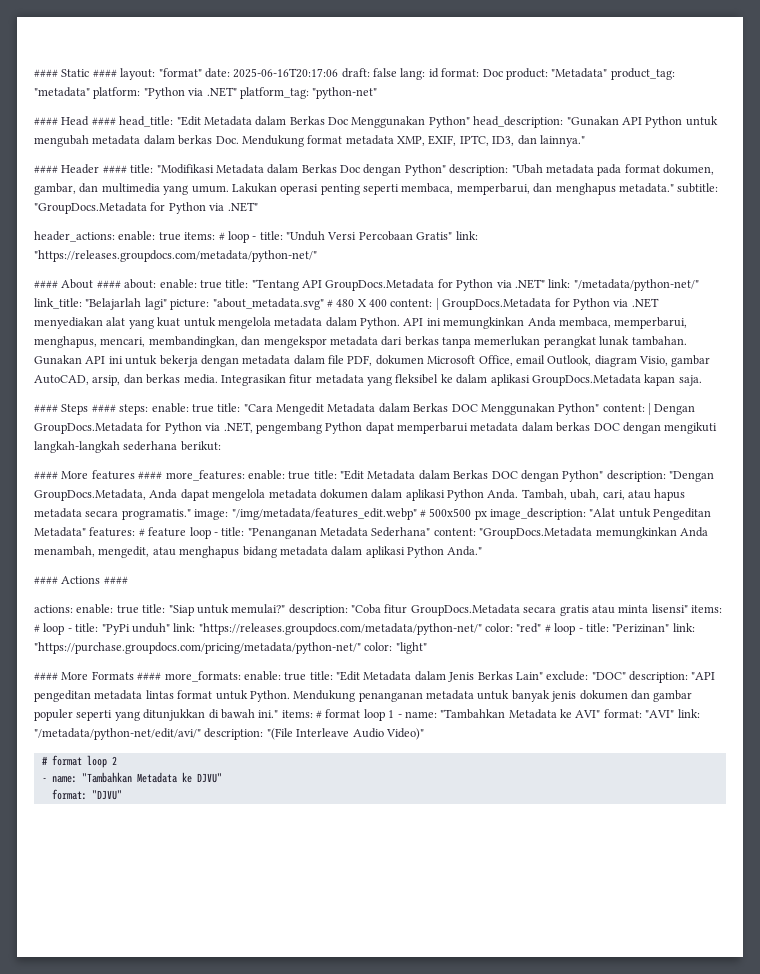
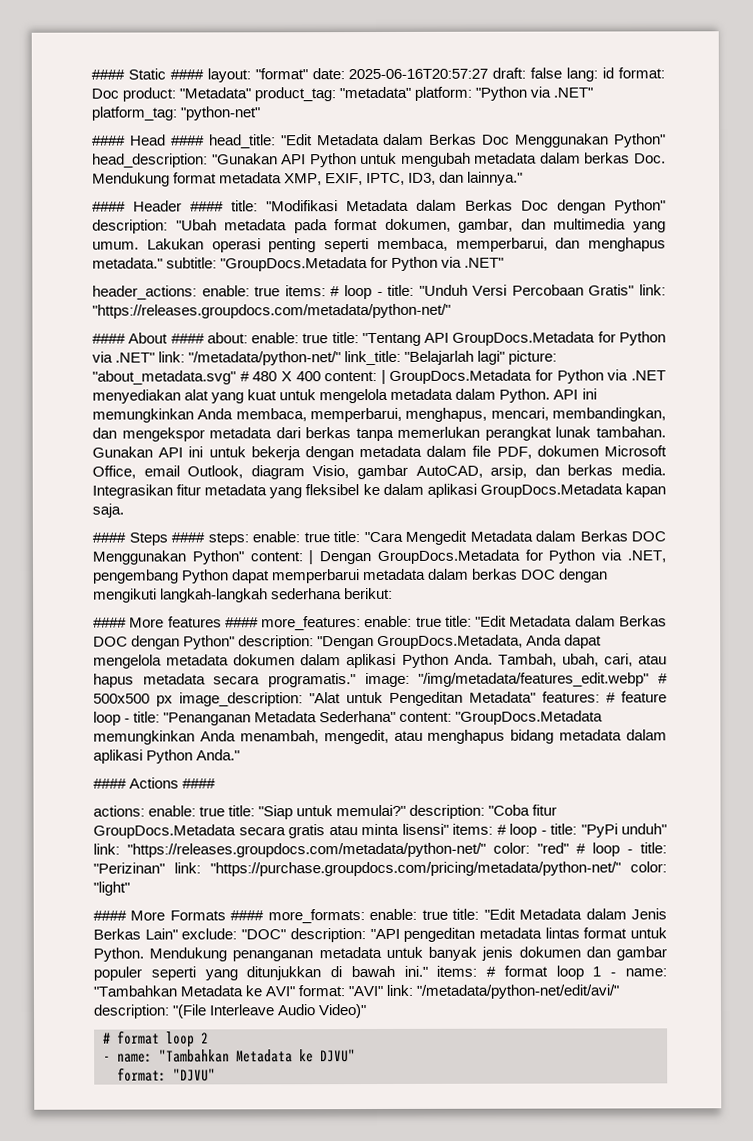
- #### Static #### layout: "format" date: 2025-06-16T20:17:06 draft: false lang: id format: Doc product: "Metadata" product_tag: "metadata" platform: "Python via .NET" platform_tag: "python-net"
+ #### Static #### layout: "format" date: 2025-06-16T20:57:27 draft: false lang: id format: Doc product: "Metadata" product_tag: "metadata" platform: "Python via .NET" platform_tag: "python-net"

